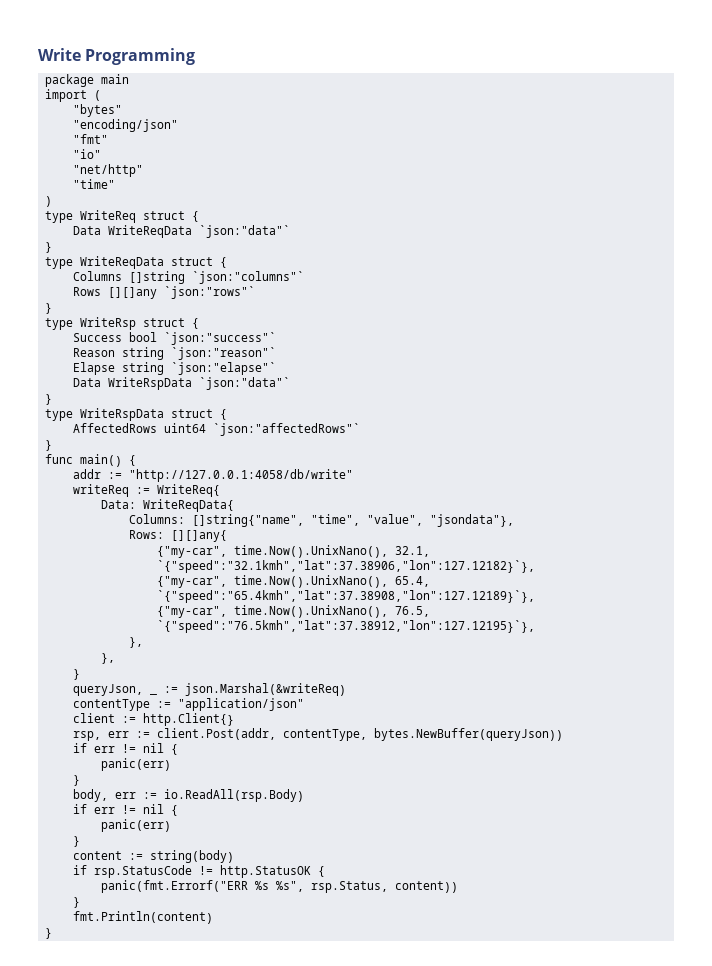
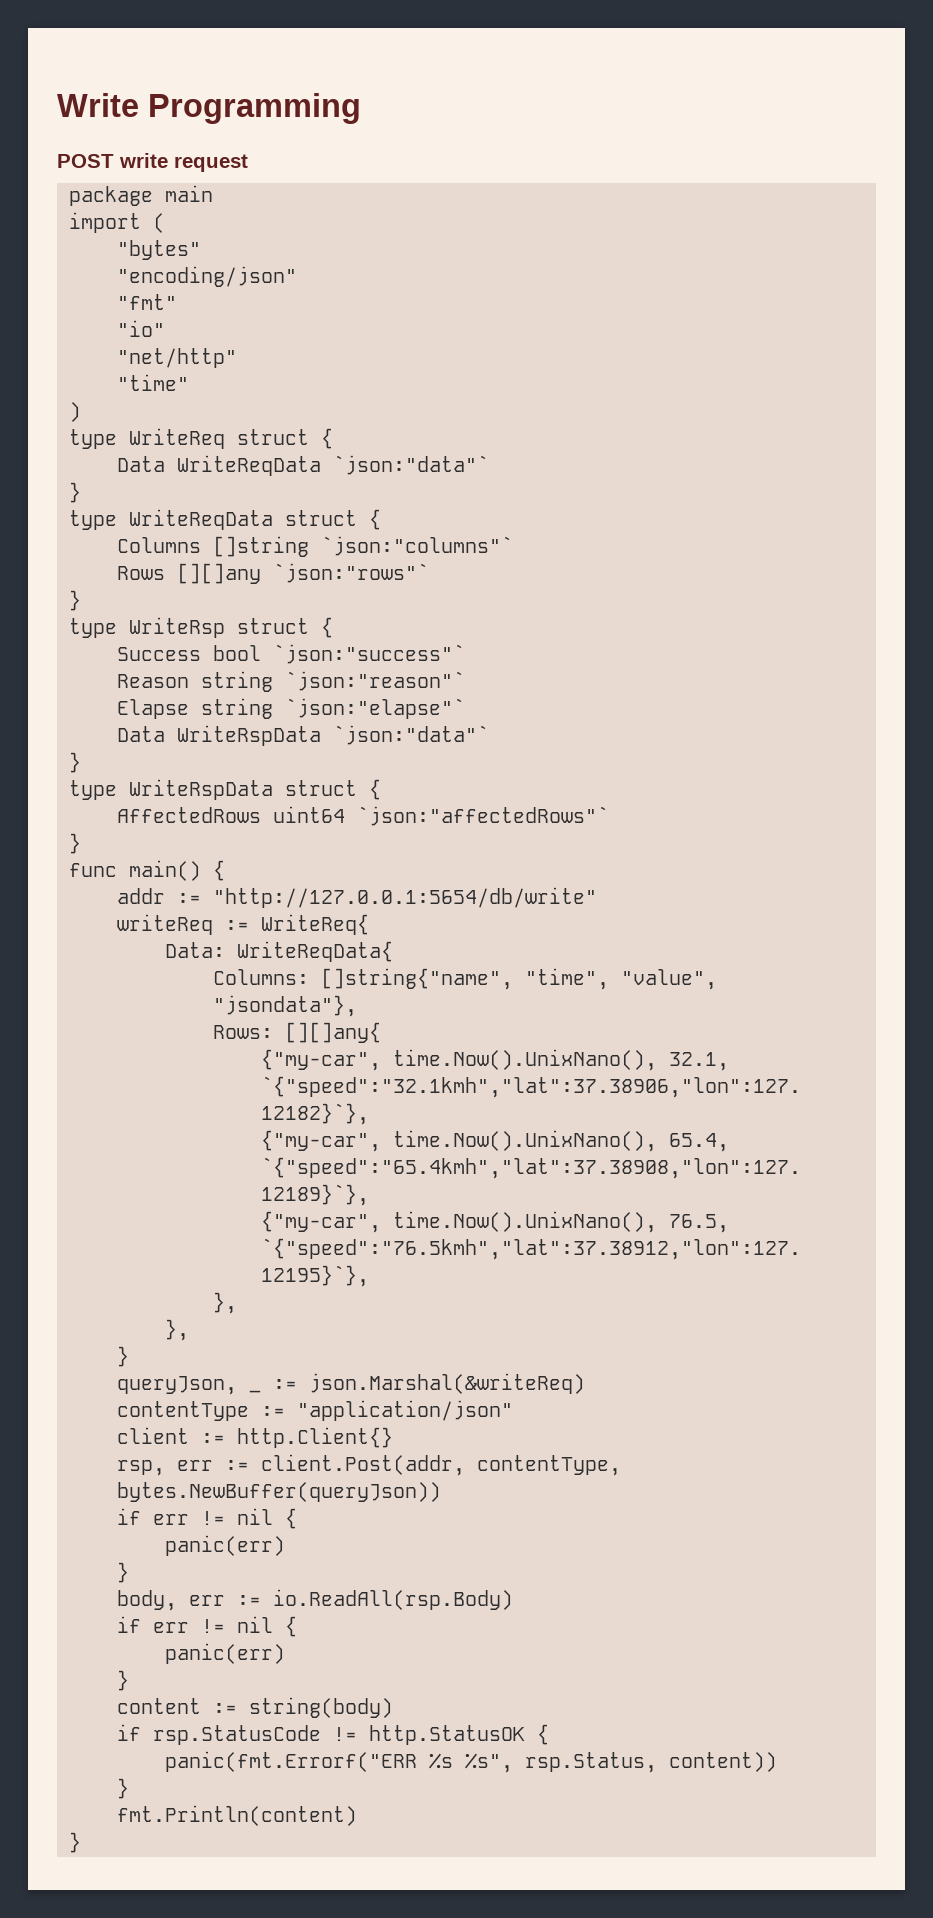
+ POST write request
- addr := "http://127.0.0.1:4058/db/write"
+ addr := "http://127.0.0.1:5654/db/write"

